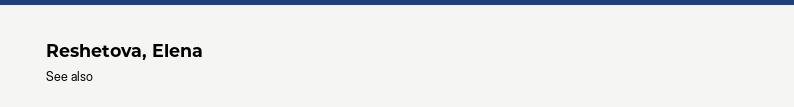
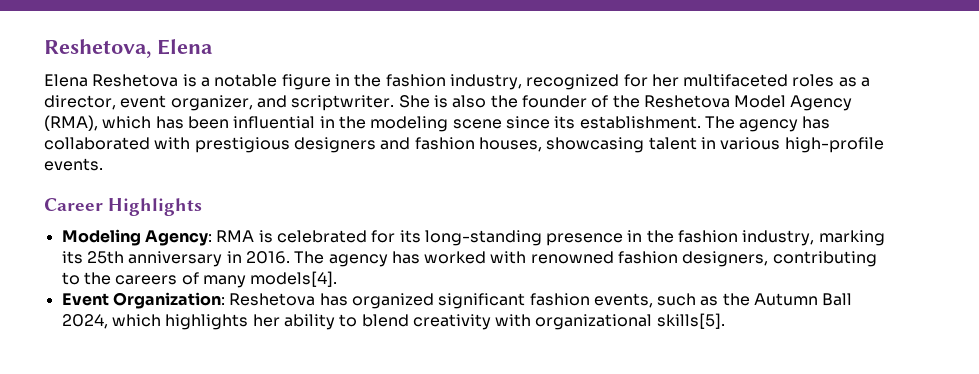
- See also
+ Elena Reshetova is a notable figure in the fashion industry, recognized for her multifaceted roles as a director, event organizer, and scriptwriter. She is also the founder of the Reshetova Model Agency (RMA), which has been influential in the modeling scene since its establishment. The agency has collaborated with prestigious designers and fashion houses, showcasing talent in various high-profile events.
+ Career Highlights
+ Modeling Agency: RMA is celebrated for its long-standing presence in the fashion industry, marking its 25th anniversary in 2016. The agency has worked with renowned fashion designers, contributing to the careers of many models[4].
+ Event Organization: Reshetova has organized significant fashion events, such as the Autumn Ball 2024, which highlights her ability to blend creativity with organizational skills[5].

